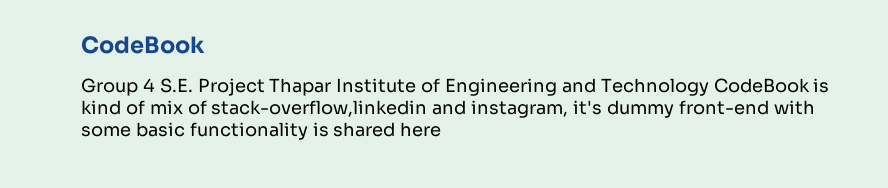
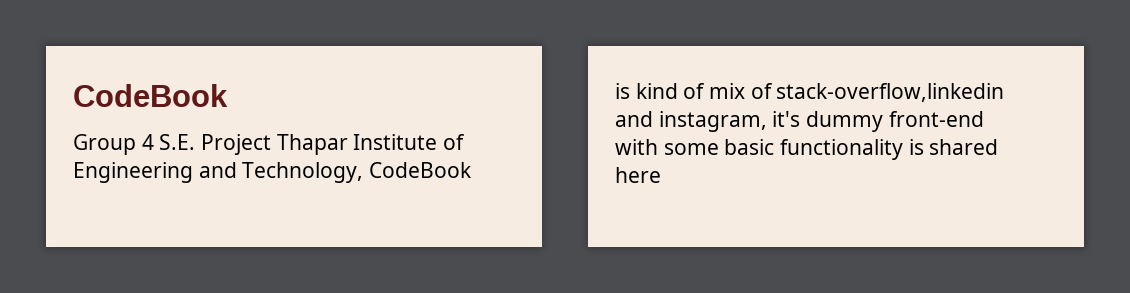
- Group 4 S.E. Project Thapar Institute of Engineering and Technology CodeBook is kind of mix of stack-overflow,linkedin and instagram, it's dummy front-end with some basic functionality is shared here
+ Group 4 S.E. Project Thapar Institute of Engineering and Technology, CodeBook is kind of mix of stack-overflow,linkedin and instagram, it's dummy front-end with some basic functionality is shared here

